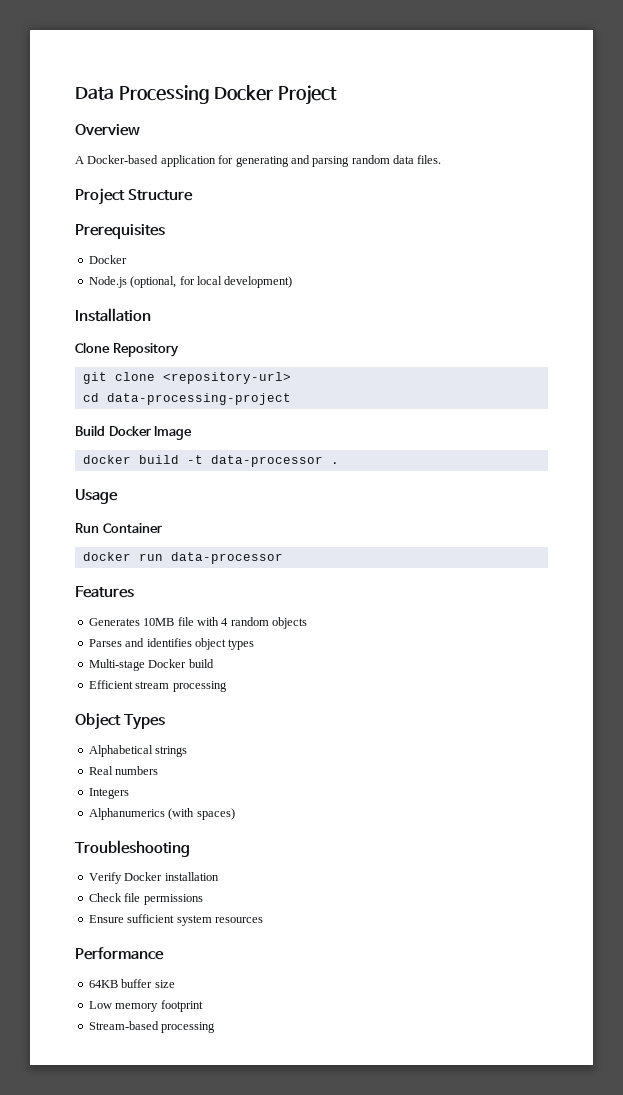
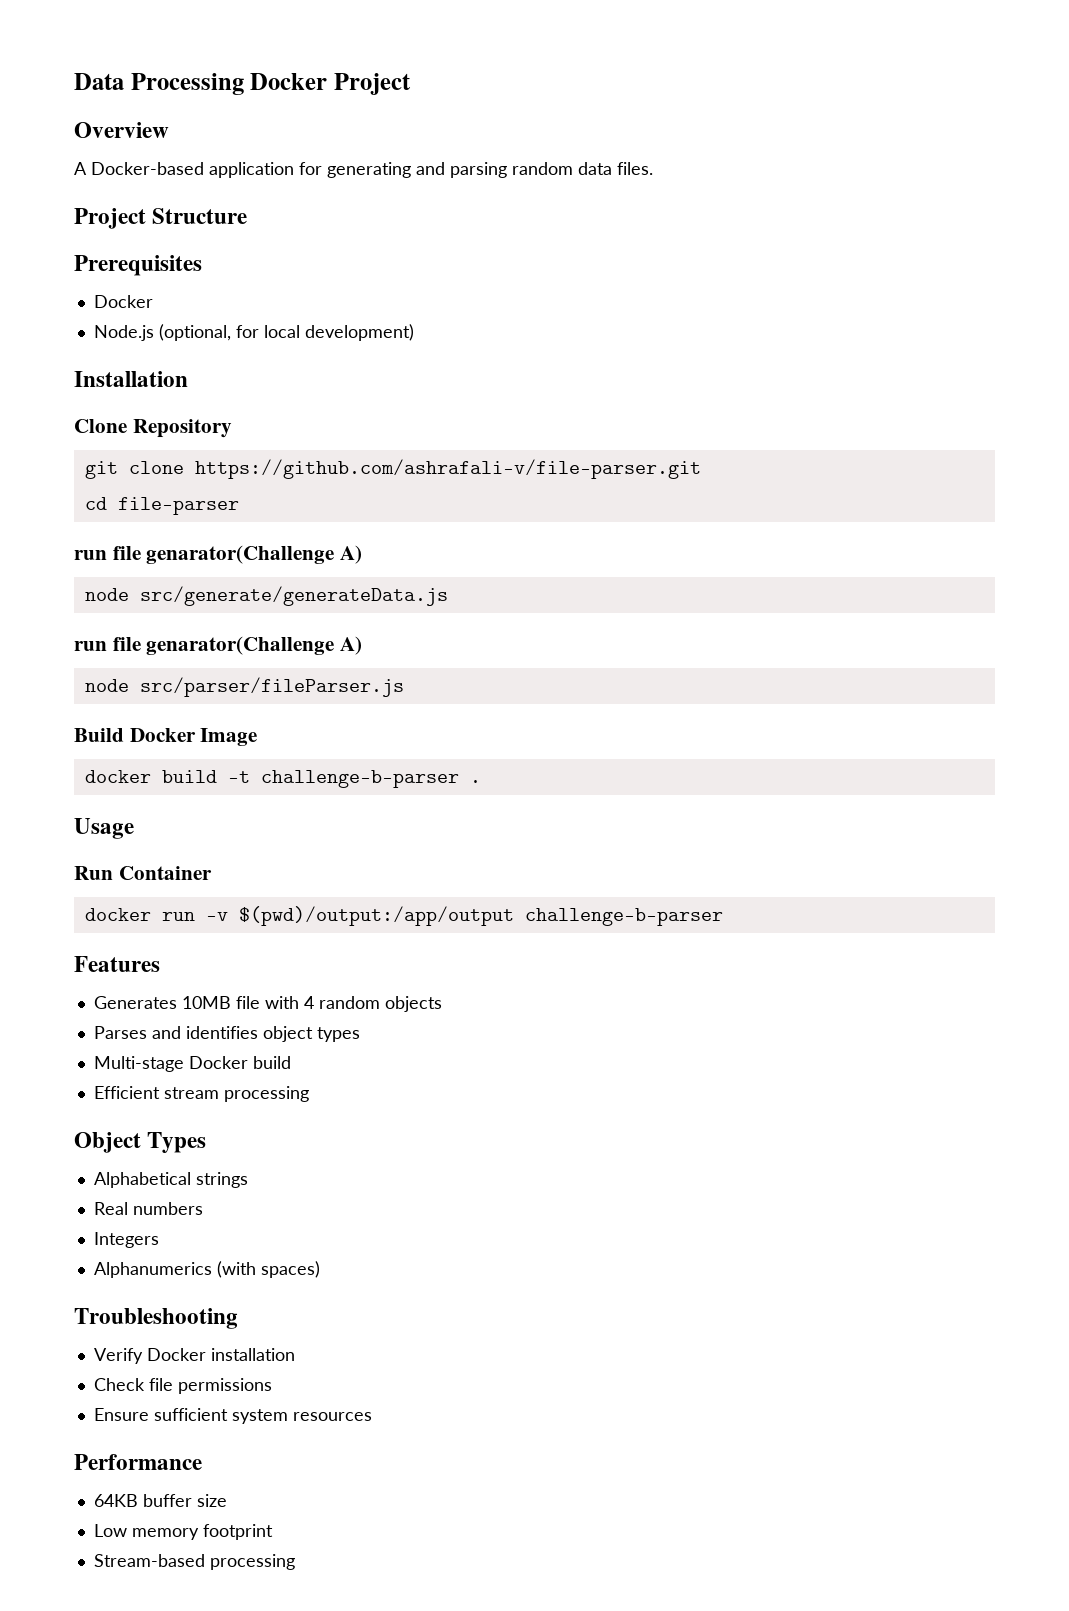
- git clone <repository-url>
+ git clone https://github.com/ashrafali-v/file-parser.git
- cd data-processing-project
+ cd file-parser
+ run file genarator(Challenge A)
+ node src/generate/generateData.js
+ run file genarator(Challenge A)
+ node src/parser/fileParser.js
- docker build -t data-processor .
+ docker build -t challenge-b-parser .
- docker run data-processor
+ docker run -v $(pwd)/output:/app/output challenge-b-parser

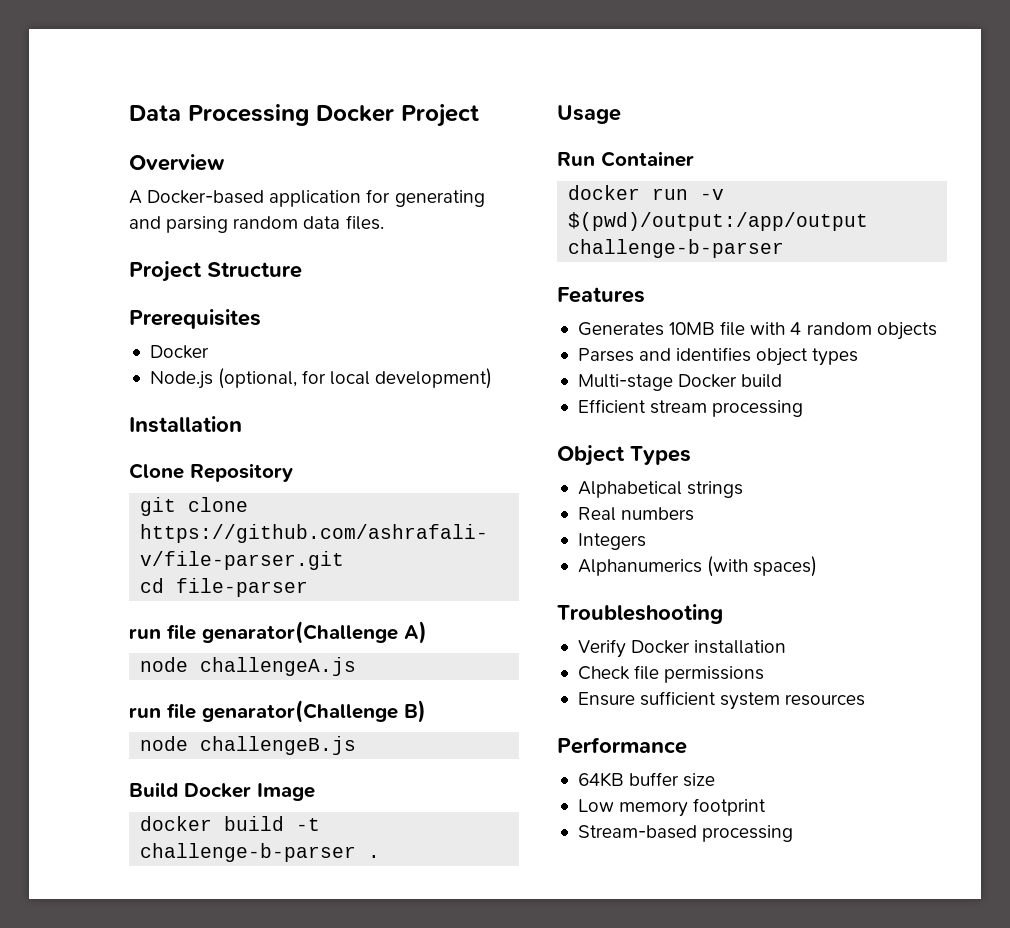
- node src/generate/generateData.js
- run file genarator(Challenge A)
- node src/parser/fileParser.js
+ node challengeA.js
+ run file genarator(Challenge B)
+ node challengeB.js

